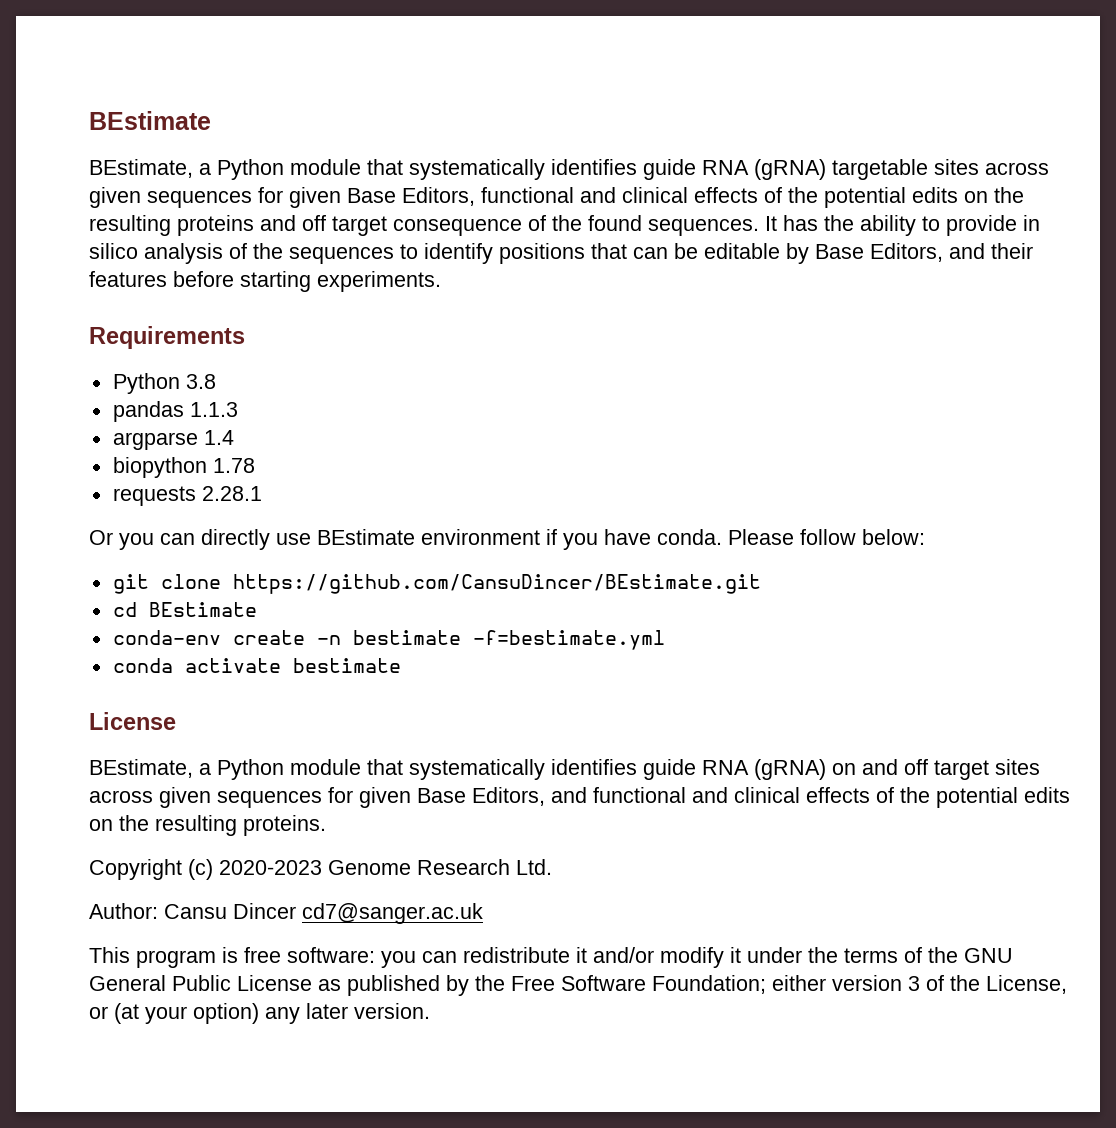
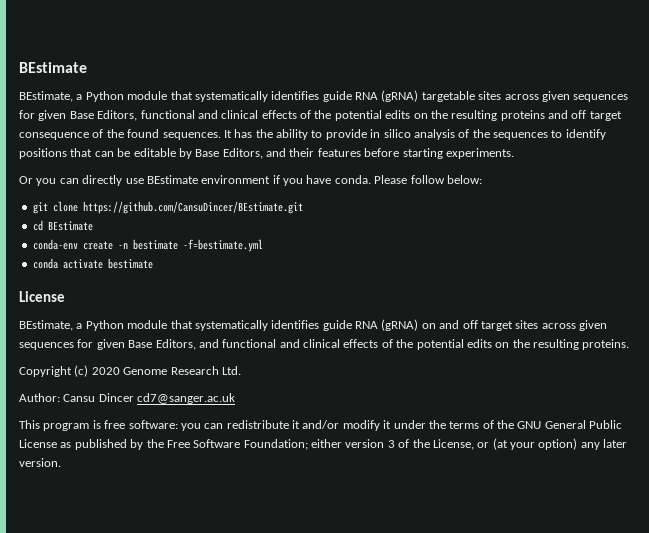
- Requirements
- Python 3.8
- pandas 1.1.3
- argparse 1.4
- biopython 1.78
- requests 2.28.1
- Copyright (c) 2020-2023 Genome Research Ltd.
+ Copyright (c) 2020 Genome Research Ltd.

